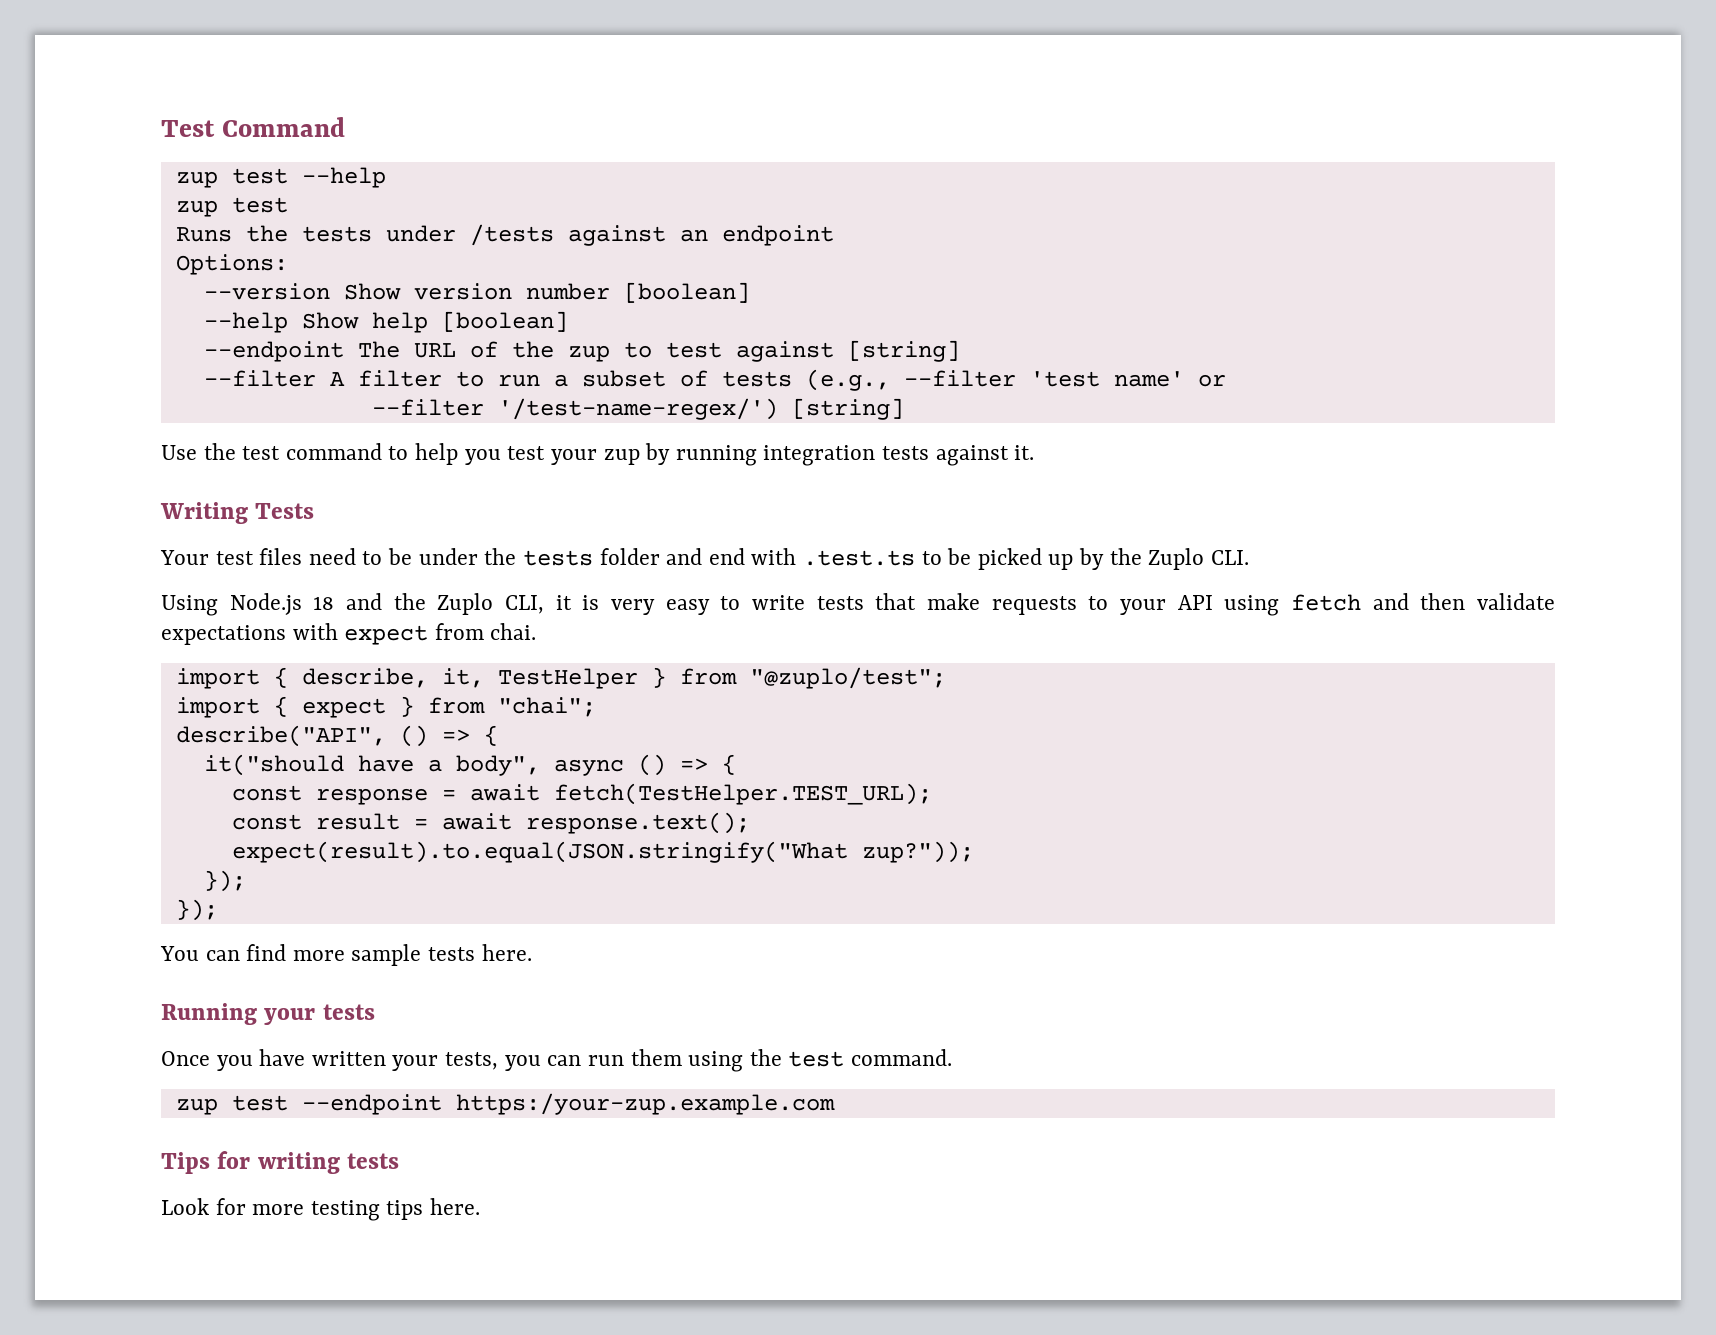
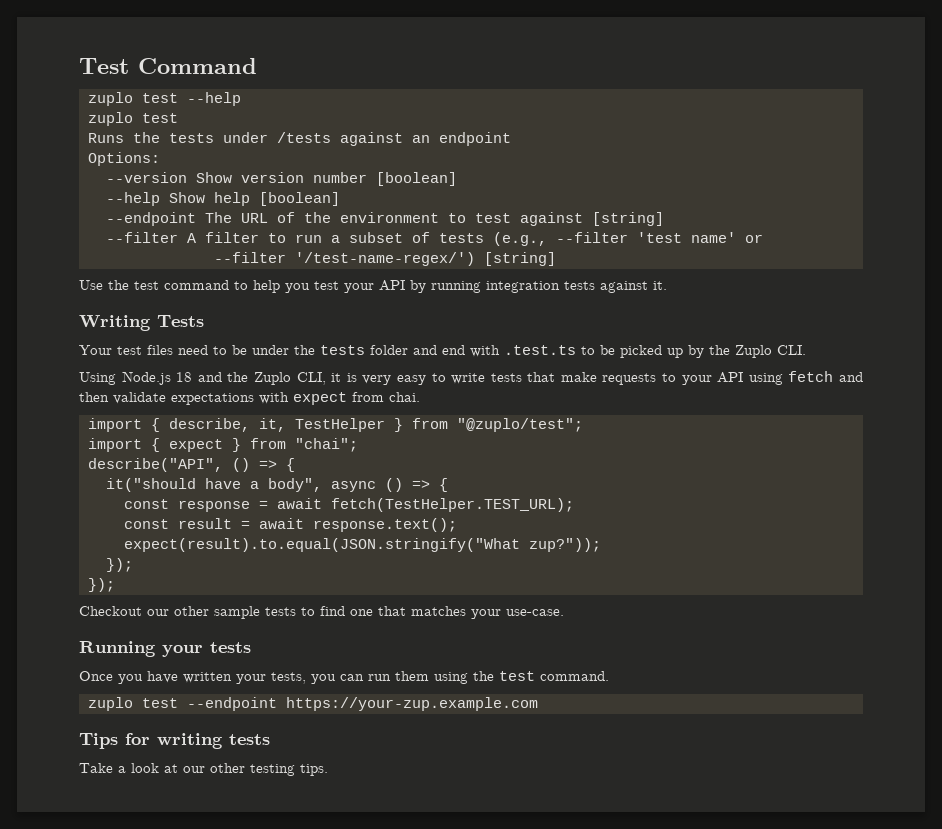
- zup test --help
- zup test
+ zuplo test --help
+ zuplo test
- --endpoint The URL of the zup to test against [string]
+ --endpoint The URL of the environment to test against [string]
- Use the test command to help you test your zup by running integration tests against it.
+ Use the test command to help you test your API by running integration tests against it.
- You can find more sample tests here.
+ Checkout our other sample tests to find one that matches your use-case.
- zup test --endpoint https:/your-zup.example.com
+ zuplo test --endpoint https://your-zup.example.com
- Look for more testing tips here.
+ Take a look at our other testing tips.

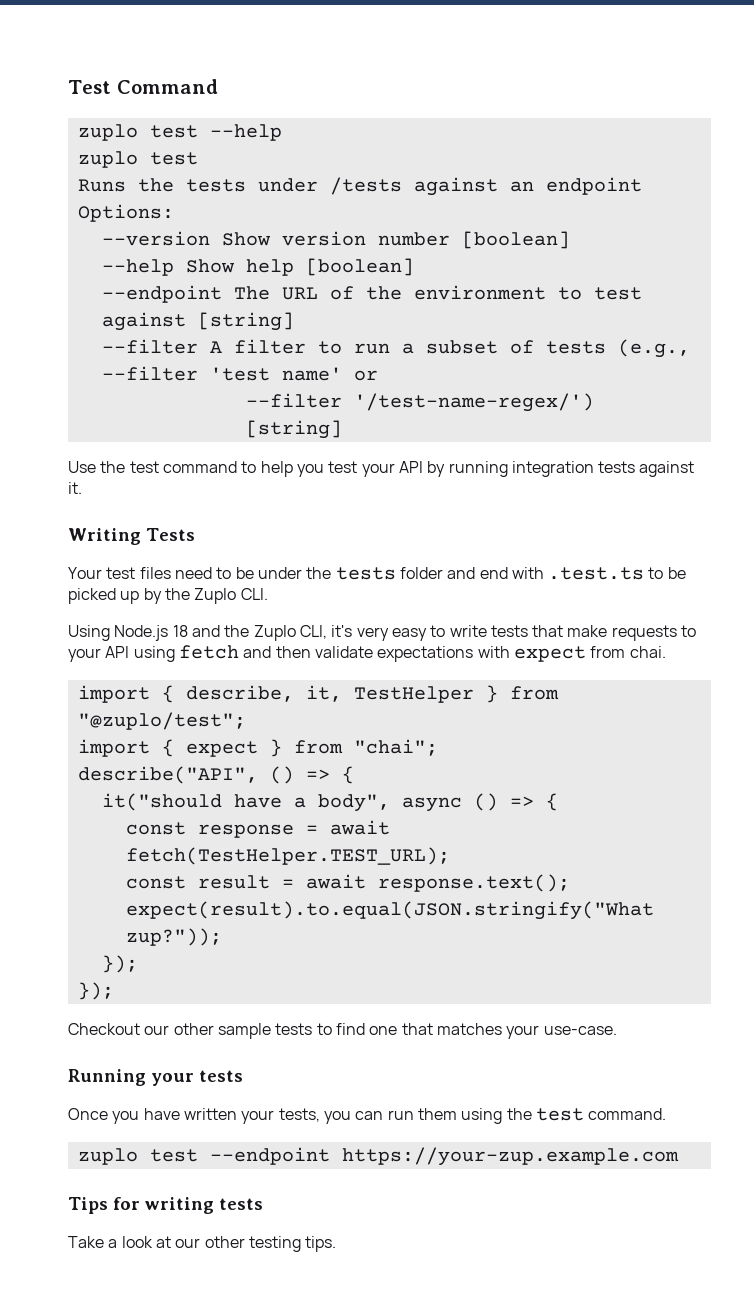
- Using Node.js 18 and the Zuplo CLI, it is very easy to write tests that make requests to your API using fetch and then validate expectations with expect from chai.
+ Using Node.js 18 and the Zuplo CLI, it's very easy to write tests that make requests to your API using fetch and then validate expectations with expect from chai.

